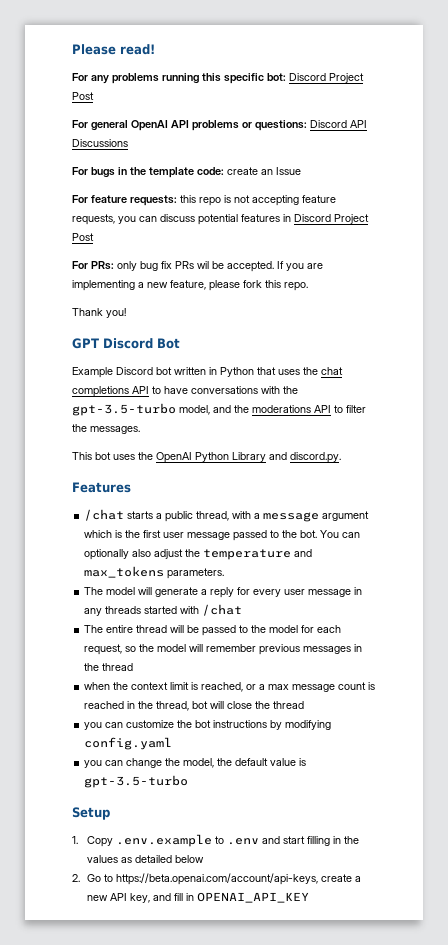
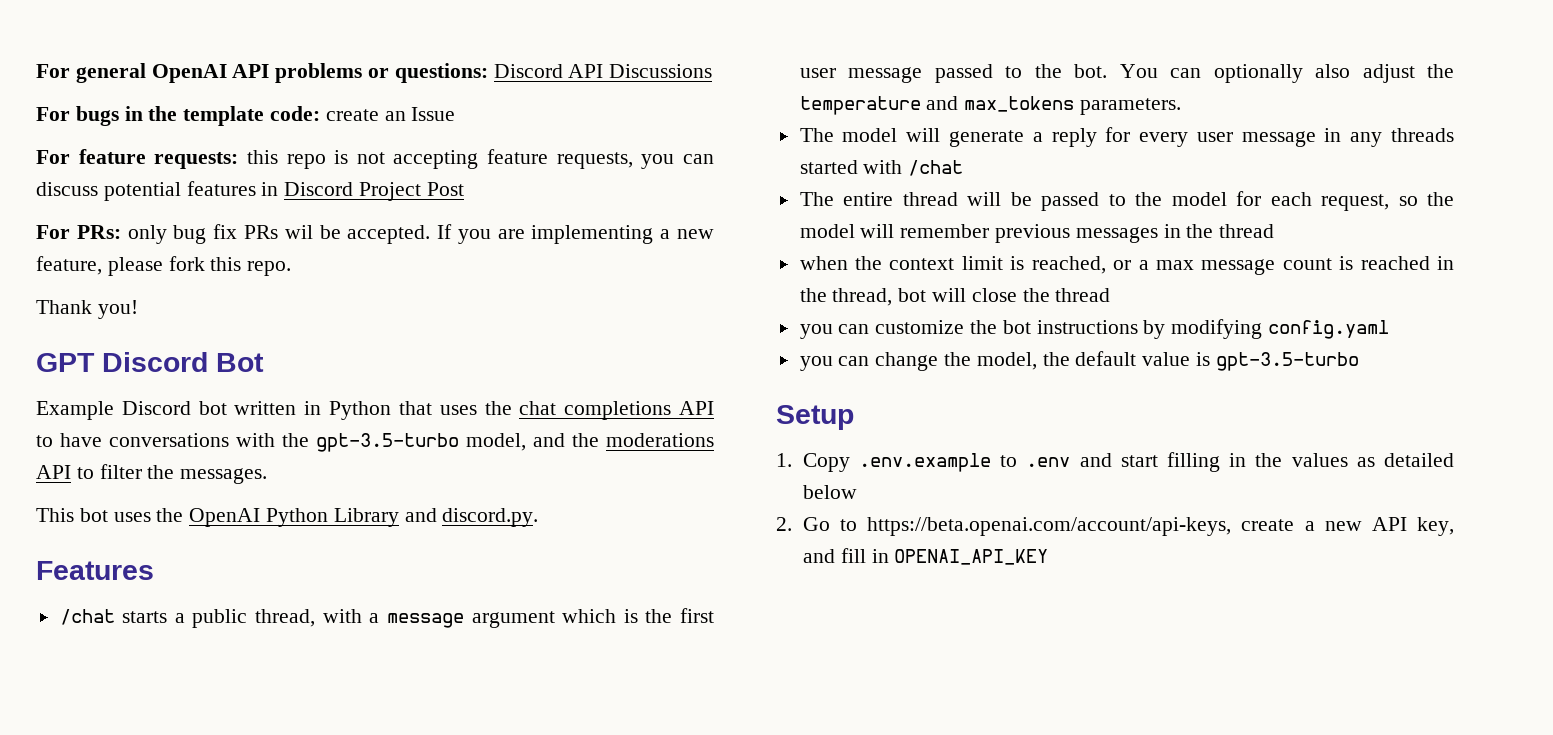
- Please read!
- For any problems running this specific bot: Discord Project Post

